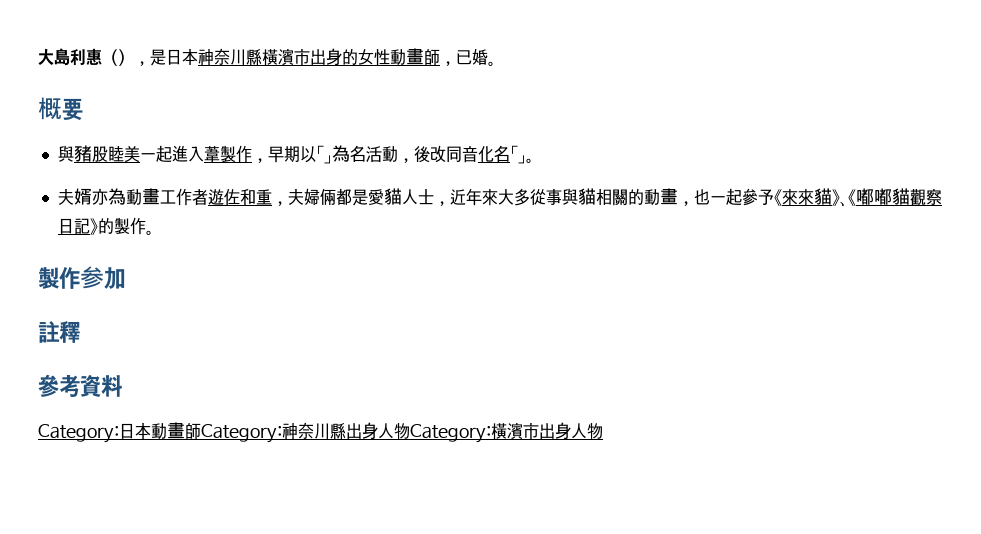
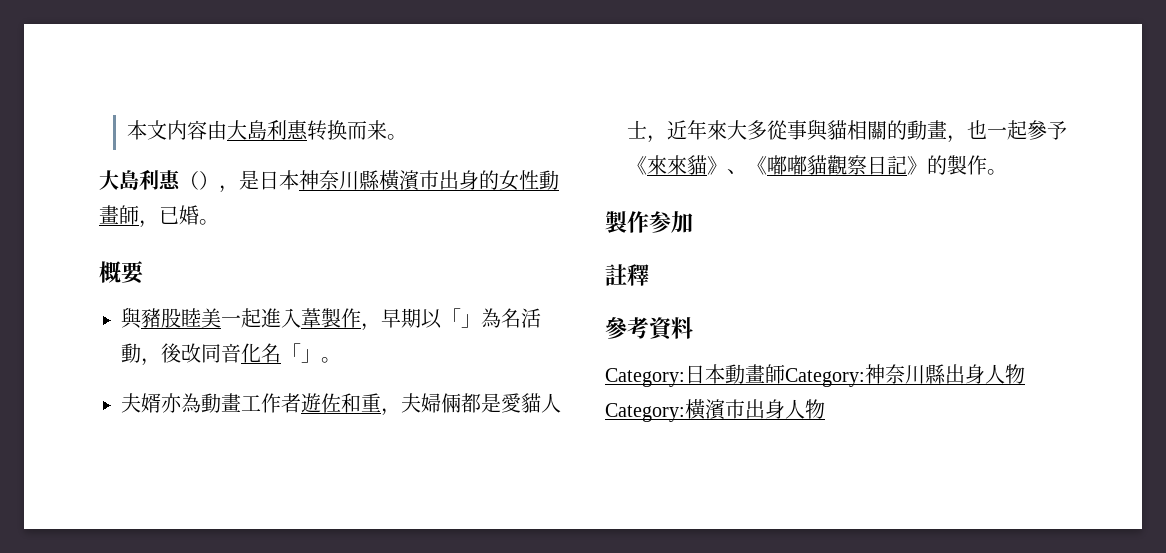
+ 本文内容由大島利惠转换而来。

